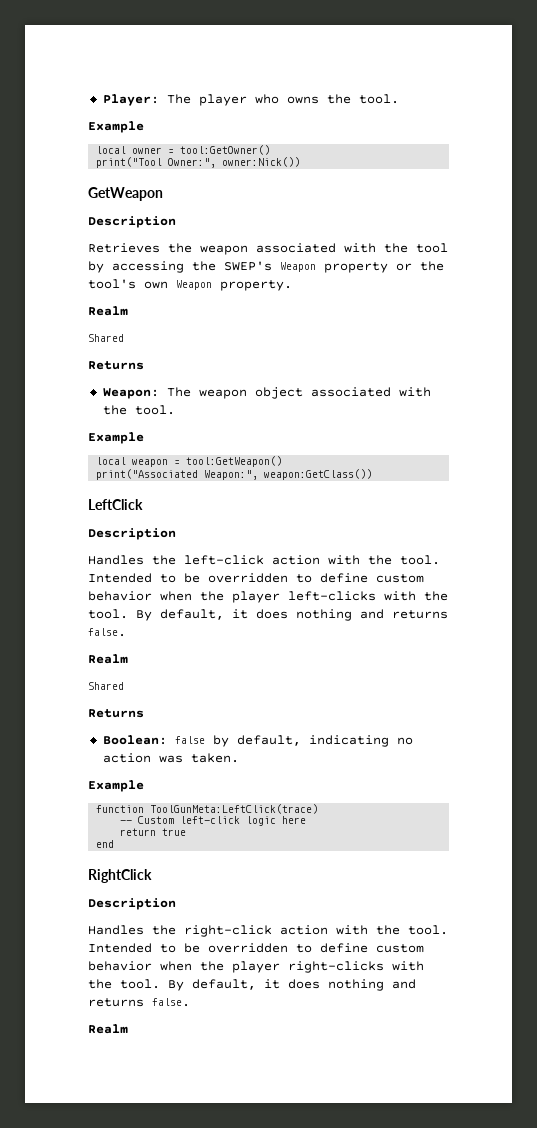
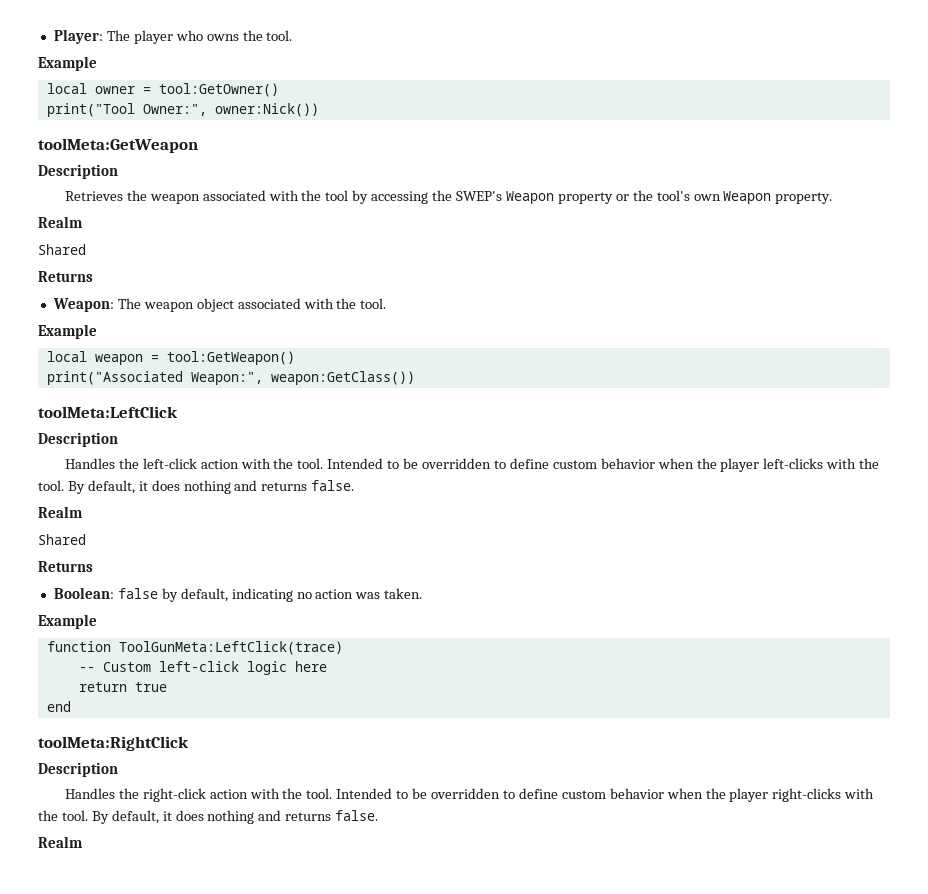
- GetWeapon
+ toolMeta:GetWeapon
- LeftClick
+ toolMeta:LeftClick
- RightClick
+ toolMeta:RightClick

